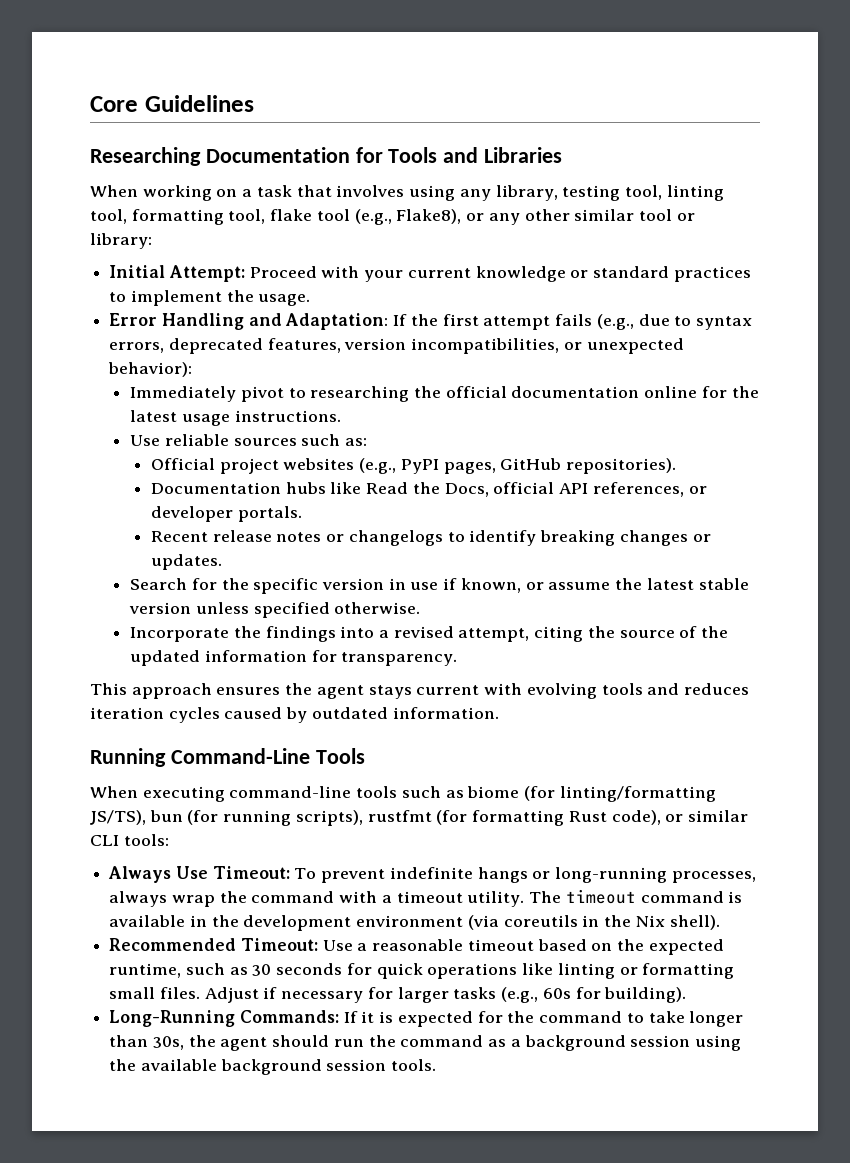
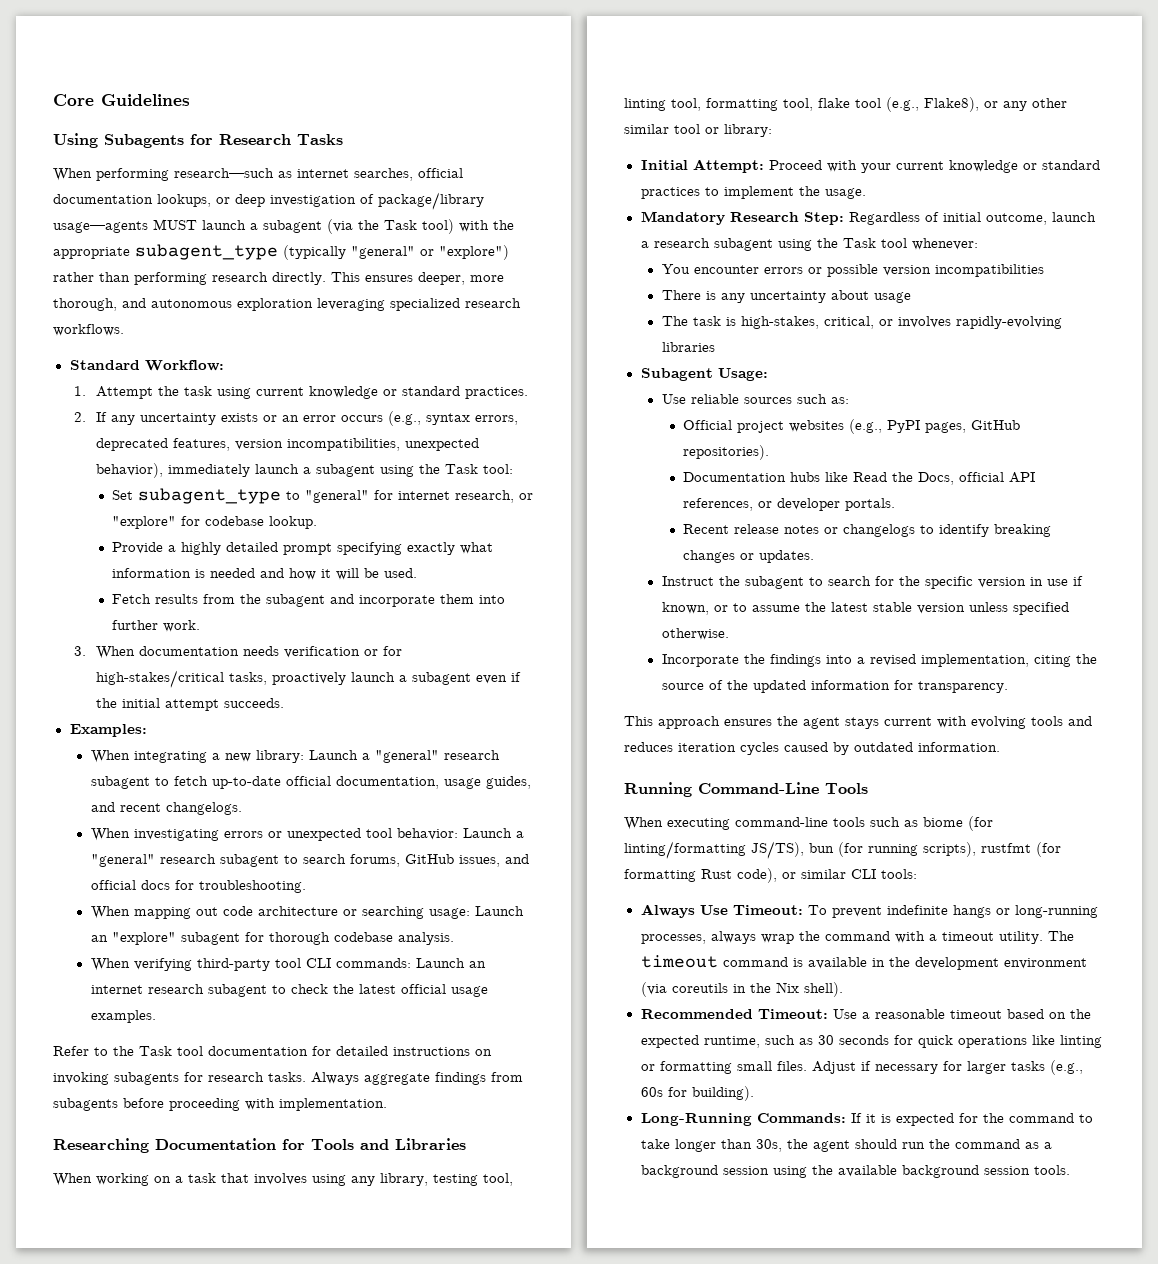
+ Using Subagents for Research Tasks
+ When performing research—such as internet searches, official documentation lookups, or deep investigation of package/library usage—agents MUST launch a subagent (via the Task tool) with the appropriate subagent_type (typically "general" or "explore") rather than performing research directly. This ensures deeper, more thorough, and autonomous exploration leveraging specialized research workflows.
+ Standard Workflow:
+ 1. Attempt the task using current knowledge or standard practices.
+ 2. If any uncertainty exists or an error occurs (e.g., syntax errors, deprecated features, version incompatibilities, unexpected behavior), immediately launch a subagent using the Task tool:
+ Set subagent_type to "general" for internet research, or "explore" for codebase lookup.
+ Provide a highly detailed prompt specifying exactly what information is needed and how it will be used.
+ Fetch results from the subagent and incorporate them into further work.
+ 3. When documentation needs verification or for high-stakes/critical tasks, proactively launch a subagent even if the initial attempt succeeds.
+ Examples:
+ When integrating a new library: Launch a "general" research subagent to fetch up-to-date official documentation, usage guides, and recent changelogs.
+ When investigating errors or unexpected tool behavior: Launch a "general" research subagent to search forums, GitHub issues, and official docs for troubleshooting.
+ When mapping out code architecture or searching usage: Launch an "explore" subagent for thorough codebase analysis.
+ When verifying third-party tool CLI commands: Launch an internet research subagent to check the latest official usage examples.
+ Refer to the Task tool documentation for detailed instructions on invoking subagents for research tasks. Always aggregate findings from subagents before proceeding with implementation.
- Error Handling and Adaptation: If the first attempt fails (e.g., due to syntax errors, deprecated features, version incompatibilities, or unexpected behavior):
- Immediately pivot to researching the official documentation online for the latest usage instructions.
+ Mandatory Research Step: Regardless of initial outcome, launch a research subagent using the Task tool whenever:
+ You encounter errors or possible version incompatibilities
+ There is any uncertainty about usage
+ The task is high-stakes, critical, or involves rapidly-evolving libraries
+ Subagent Usage:
- Search for the specific version in use if known, or assume the latest stable version unless specified otherwise.
+ Instruct the subagent to search for the specific version in use if known, or to assume the latest stable version unless specified otherwise.
- Incorporate the findings into a revised attempt, citing the source of the updated information for transparency.
+ Incorporate the findings into a revised implementation, citing the source of the updated information for transparency.

